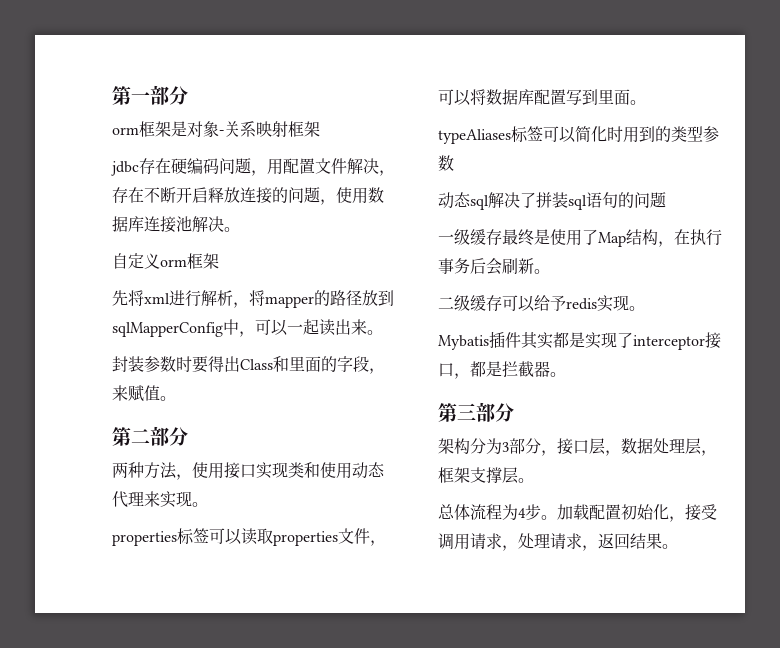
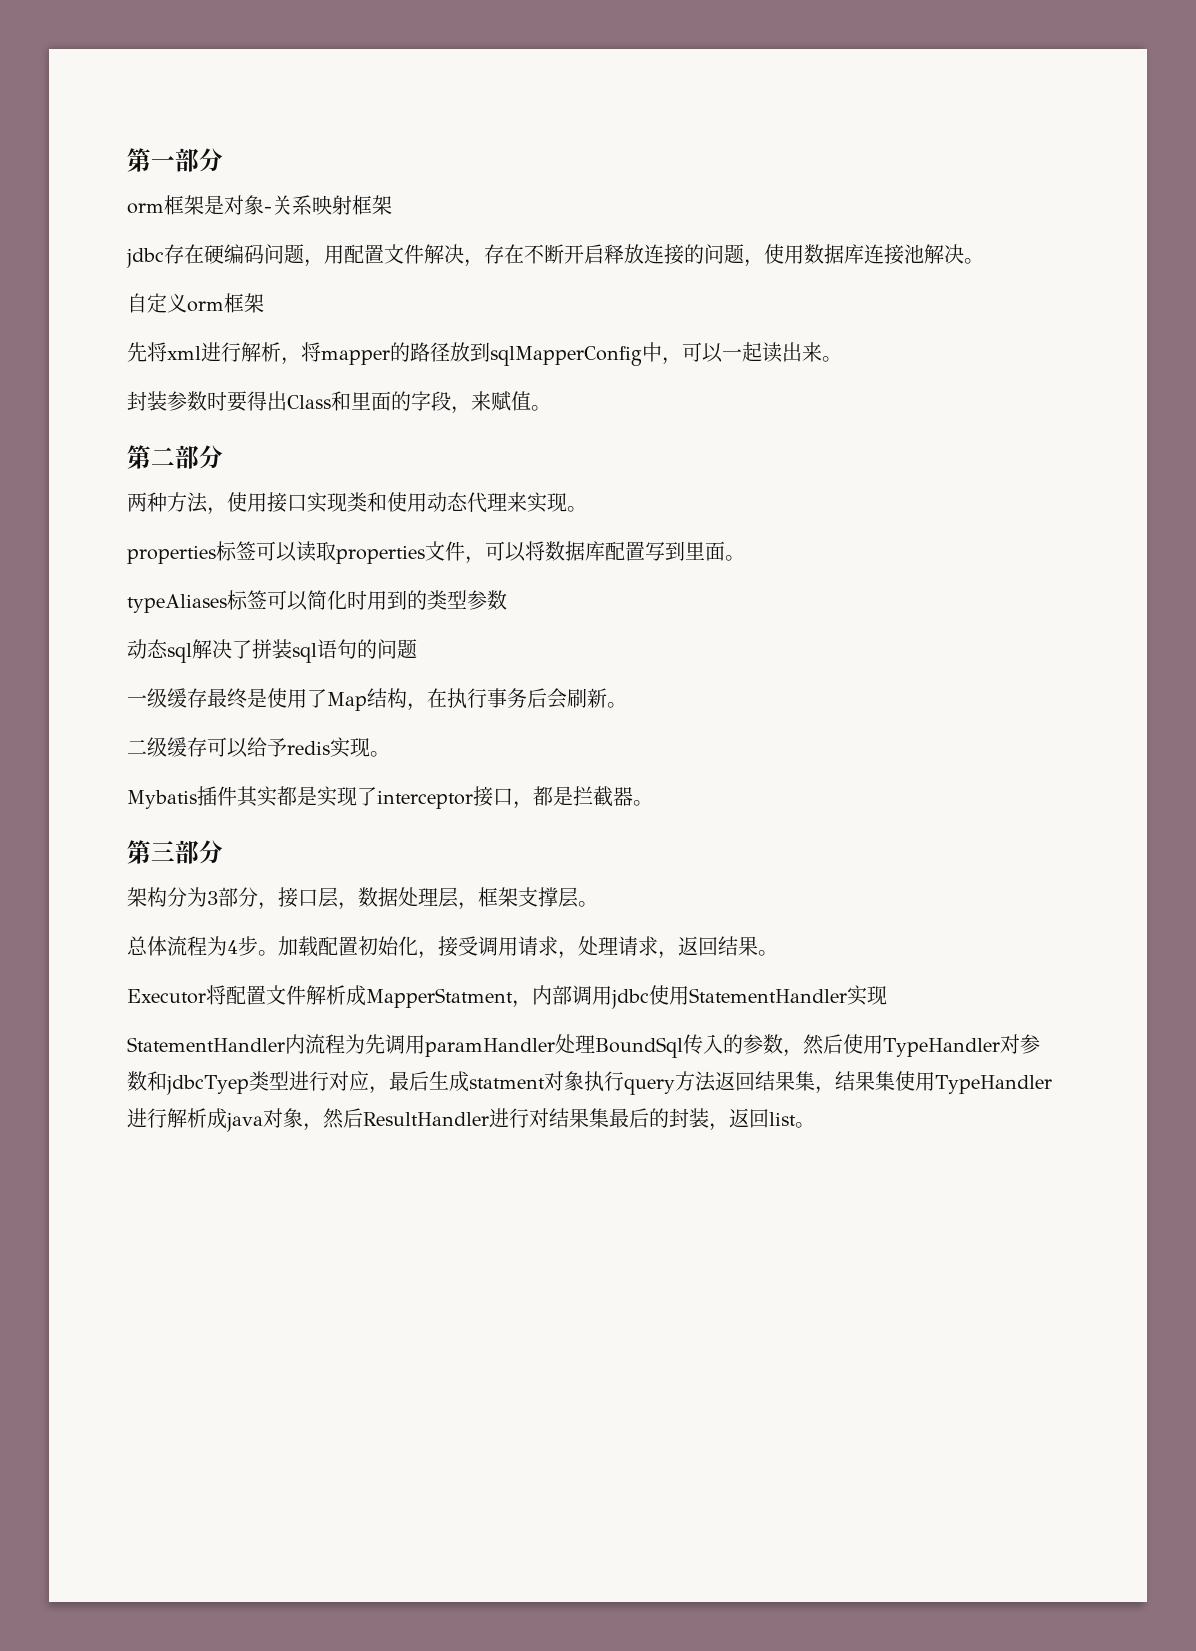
+ Executor将配置文件解析成MapperStatment，内部调用jdbc使用StatementHandler实现
+ StatementHandler内流程为先调用paramHandler处理BoundSql传入的参数，然后使用TypeHandler对参数和jdbcTyep类型进行对应，最后生成statment对象执行query方法返回结果集，结果集使用TypeHandler进行解析成java对象，然后ResultHandler进行对结果集最后的封装，返回list。

